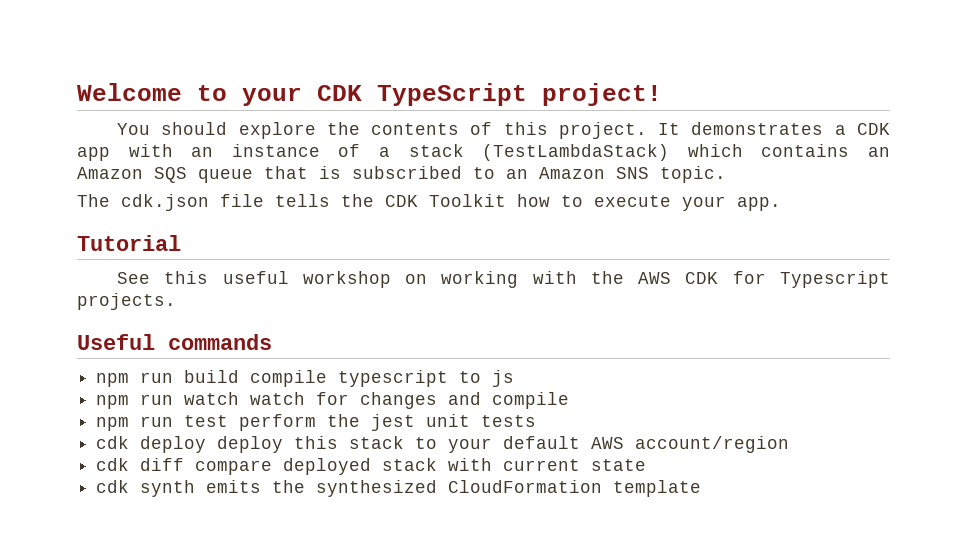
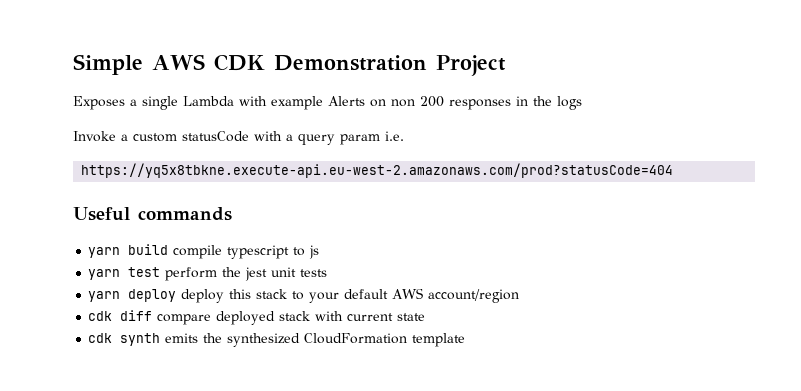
- Welcome to your CDK TypeScript project!
- You should explore the contents of this project. It demonstrates a CDK app with an instance of a stack (TestLambdaStack) which contains an Amazon SQS queue that is subscribed to an Amazon SNS topic.
- The cdk.json file tells the CDK Toolkit how to execute your app.
- Tutorial
- See this useful workshop on working with the AWS CDK for Typescript projects.
+ Simple AWS CDK Demonstration Project
+ Exposes a single Lambda with example Alerts on non 200 responses in the logs
+ Invoke a custom statusCode with a query param i.e.
+ https://yq5x8tbkne.execute-api.eu-west-2.amazonaws.com/prod?statusCode=404
- npm run build compile typescript to js
+ yarn build compile typescript to js
- npm run watch watch for changes and compile
- npm run test perform the jest unit tests
+ yarn test perform the jest unit tests
- cdk deploy deploy this stack to your default AWS account/region
+ yarn deploy deploy this stack to your default AWS account/region

